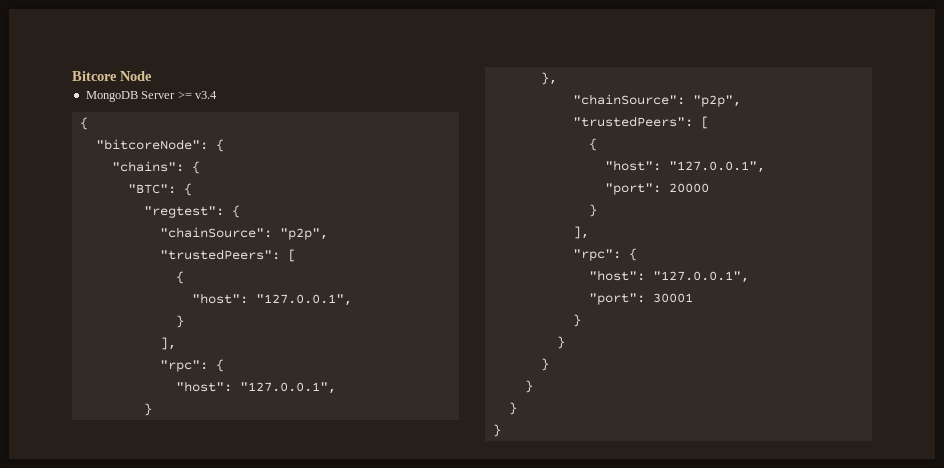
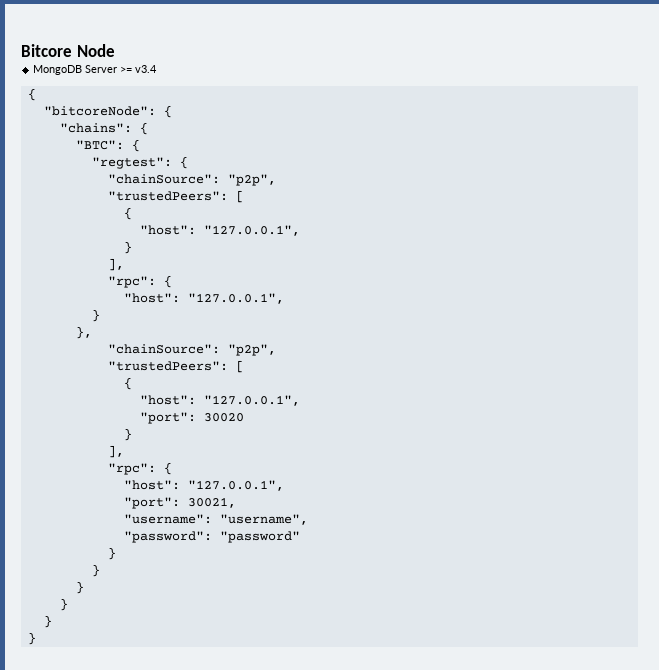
- "port": 20000
+ "port": 30020
- "port": 30001
+ "port": 30021,
+ "username": "username",
+ "password": "password"

